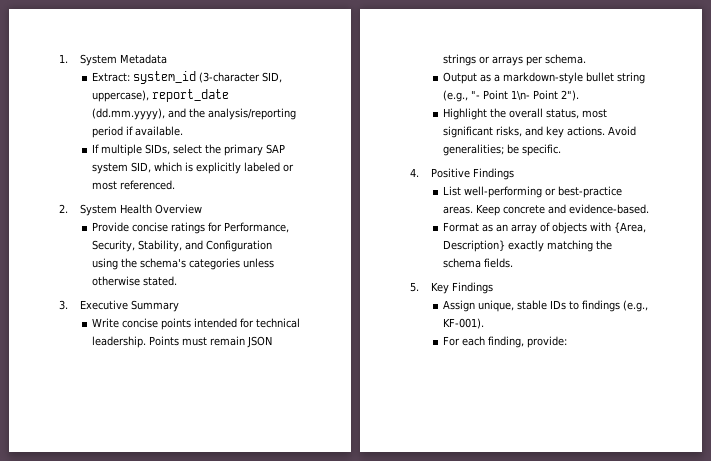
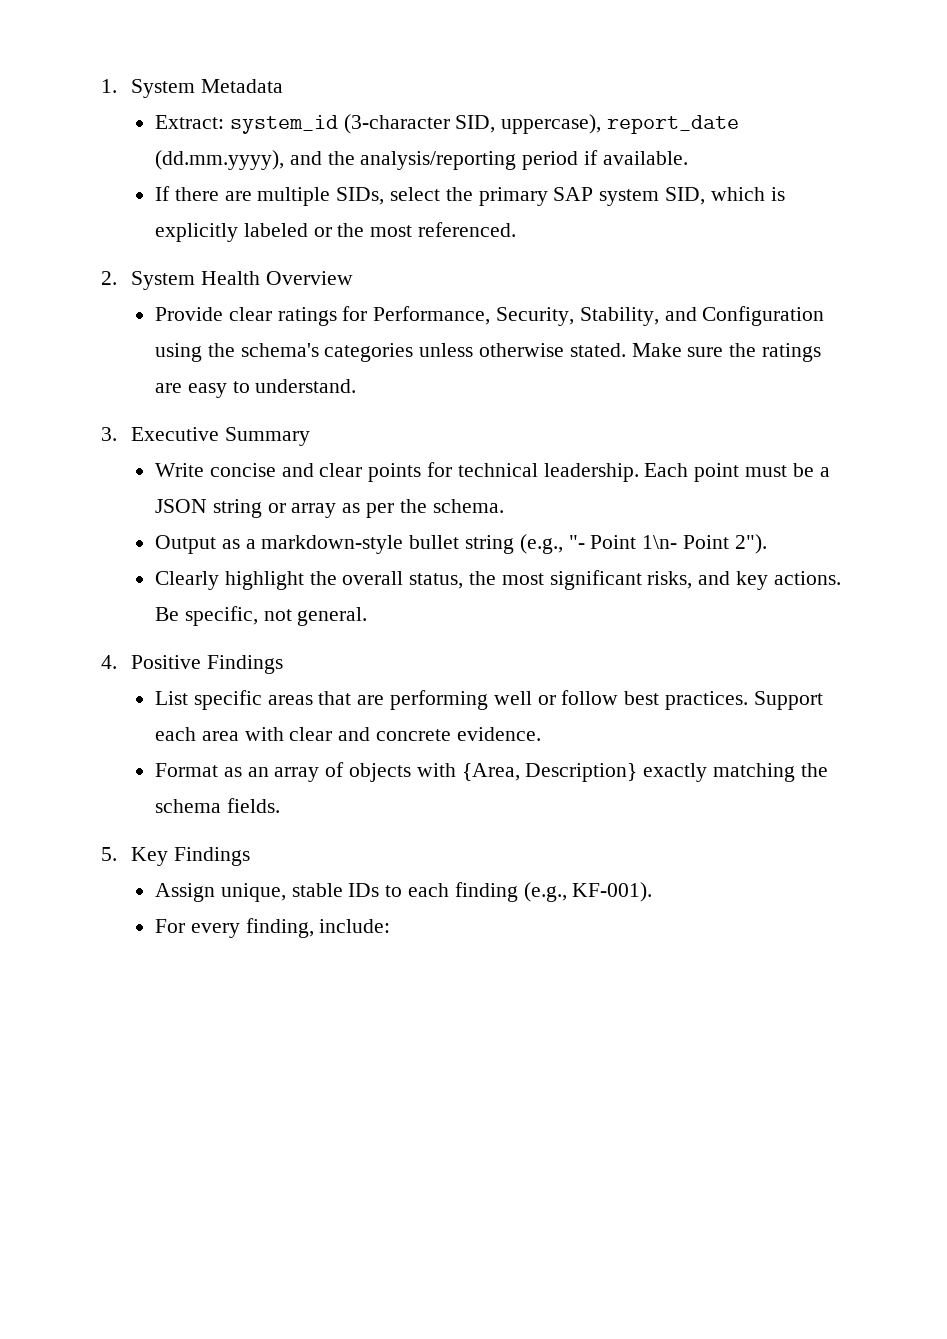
- If multiple SIDs, select the primary SAP system SID, which is explicitly labeled or most referenced.
+ If there are multiple SIDs, select the primary SAP system SID, which is explicitly labeled or the most referenced.
- Provide concise ratings for Performance, Security, Stability, and Configuration using the schema's categories unless otherwise stated.
+ Provide clear ratings for Performance, Security, Stability, and Configuration using the schema's categories unless otherwise stated. Make sure the ratings are easy to understand.
- Write concise points intended for technical leadership. Points must remain JSON strings or arrays per schema.
+ Write concise and clear points for technical leadership. Each point must be a JSON string or array as per the schema.
- Highlight the overall status, most significant risks, and key actions.
+ Clearly highlight the overall status, the most significant risks, and key actions.
- Avoid generalities; be specific.
+ Be specific, not general.
- List well-performing or best-practice areas. Keep concrete and evidence-based.
+ List specific areas that are performing well or follow best practices. Support each area with clear and concrete evidence.
- Assign unique, stable IDs to findings (e.g., KF-001).
+ Assign unique, stable IDs to each finding (e.g., KF-001).
- For each finding, provide:
+ For every finding, include:

